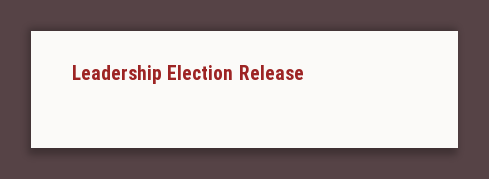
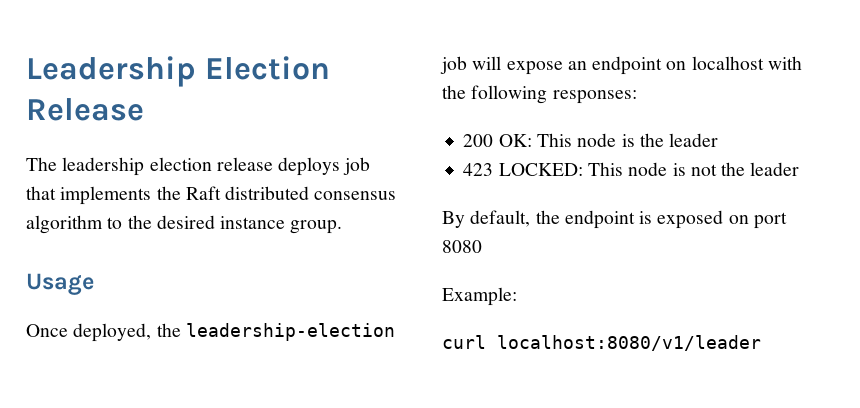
+ The leadership election release deploys job that implements the Raft distributed consensus algorithm to the desired instance group.
+ Usage
+ Once deployed, the leadership-election job will expose an endpoint on localhost with the following responses:
+ 200 OK: This node is the leader
+ 423 LOCKED: This node is not the leader
+ By default, the endpoint is exposed on port 8080
+ Example:
+ curl localhost:8080/v1/leader

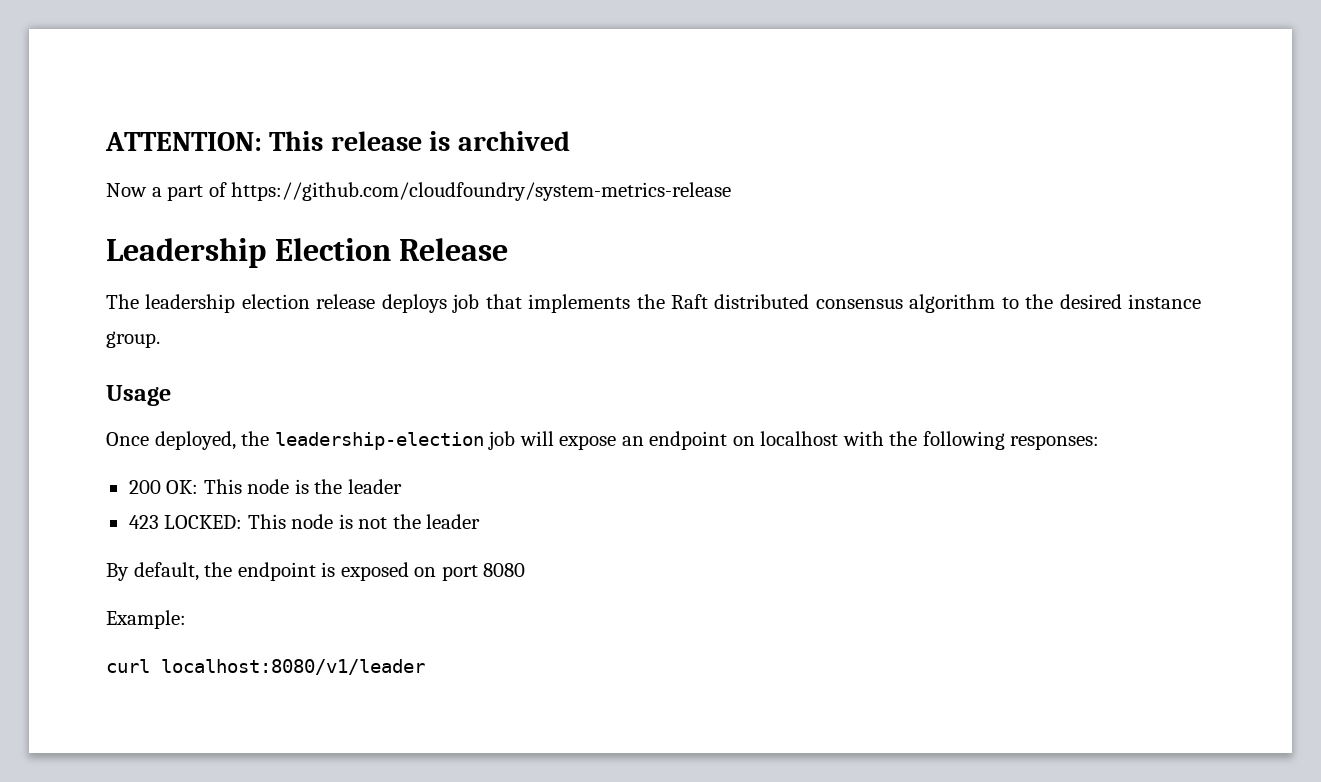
+ ATTENTION: This release is archived
+ Now a part of https://github.com/cloudfoundry/system-metrics-release

